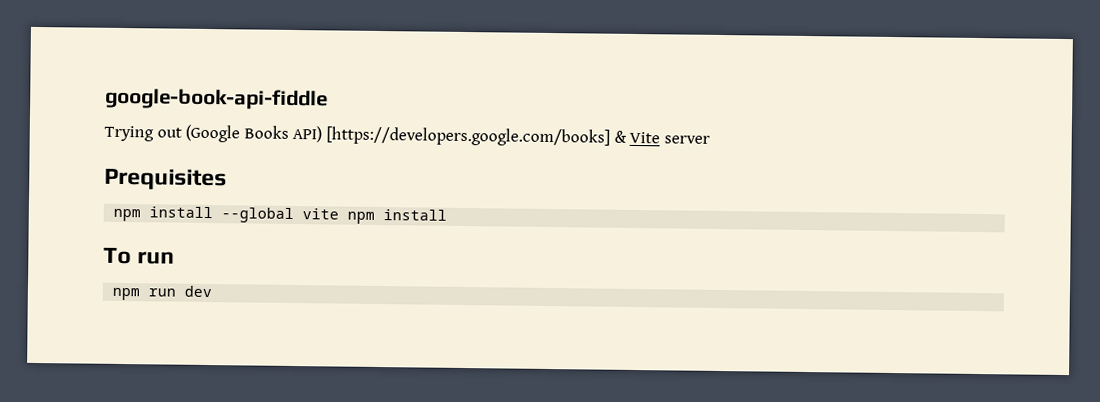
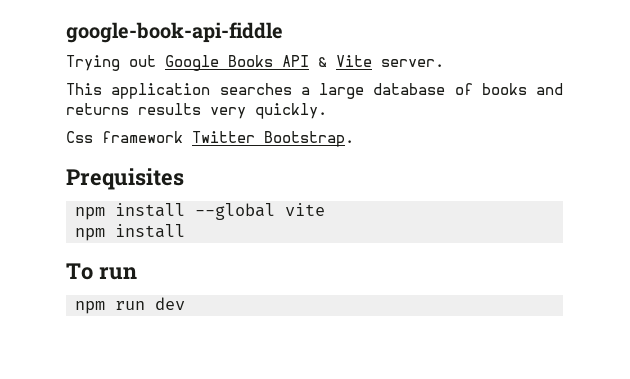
- Trying out (Google Books API) [https://developers.google.com/books] & Vite server
+ Trying out Google Books API & Vite server.
+ This application searches a large database of books and returns results very quickly.
+ Css framework Twitter Bootstrap.
- npm install --global vite npm install
+ npm install --global vite
+ npm install

